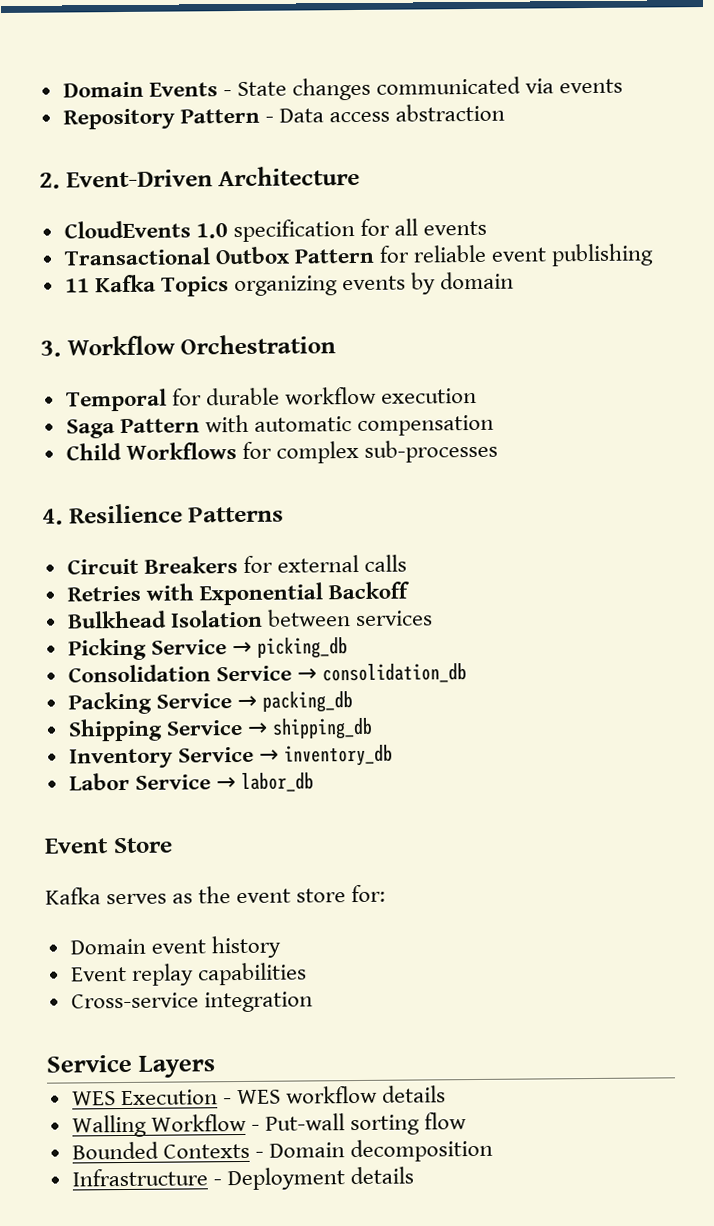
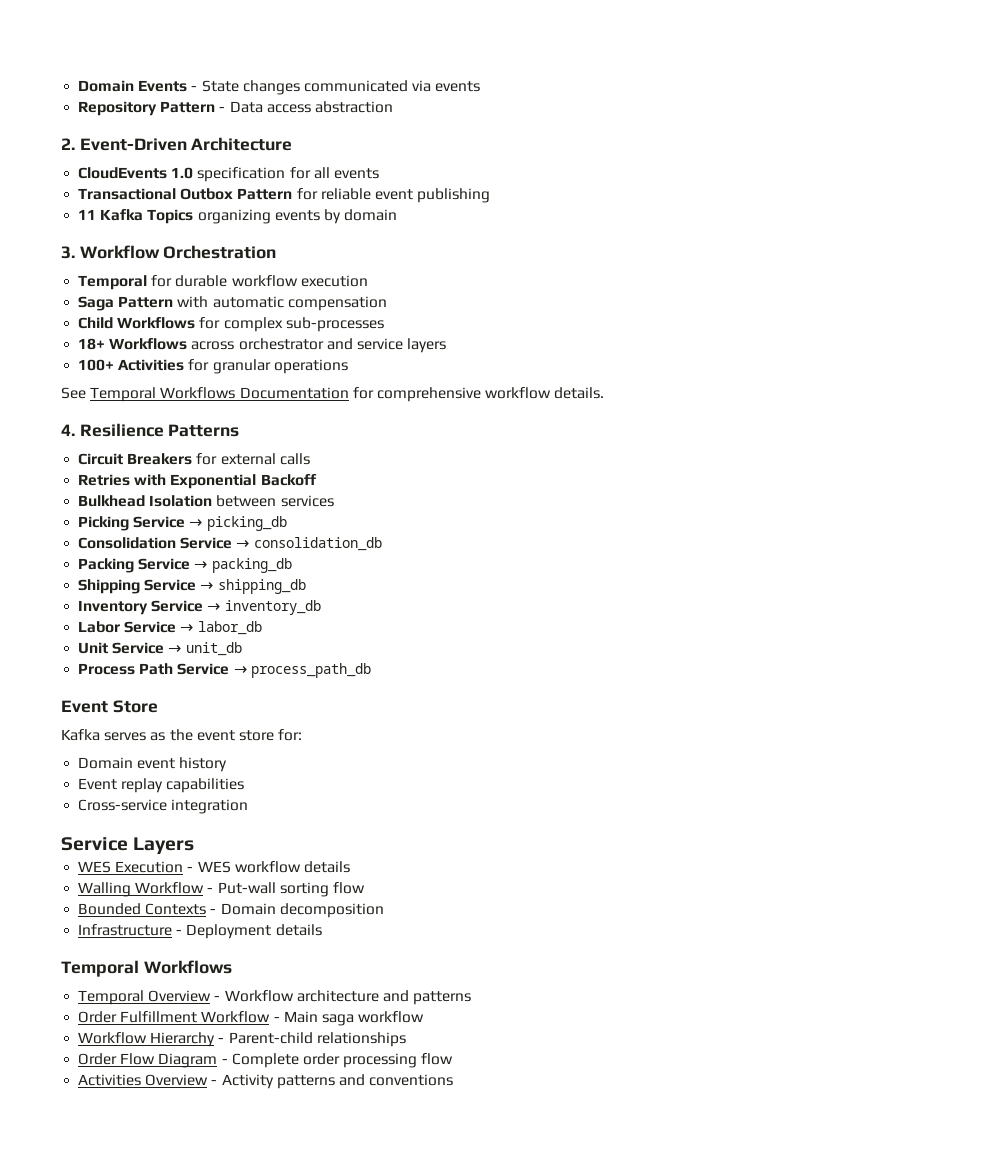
+ 18+ Workflows across orchestrator and service layers
+ 100+ Activities for granular operations
+ See Temporal Workflows Documentation for comprehensive workflow details.
+ Unit Service → unit_db
+ Process Path Service → process_path_db
  Infrastructure - Deployment details
+ Temporal Workflows
+ Temporal Overview - Workflow architecture and patterns
+ Order Fulfillment Workflow - Main saga workflow
+ Workflow Hierarchy - Parent-child relationships
+ Order Flow Diagram - Complete order processing flow
+ Activities Overview - Activity patterns and conventions

